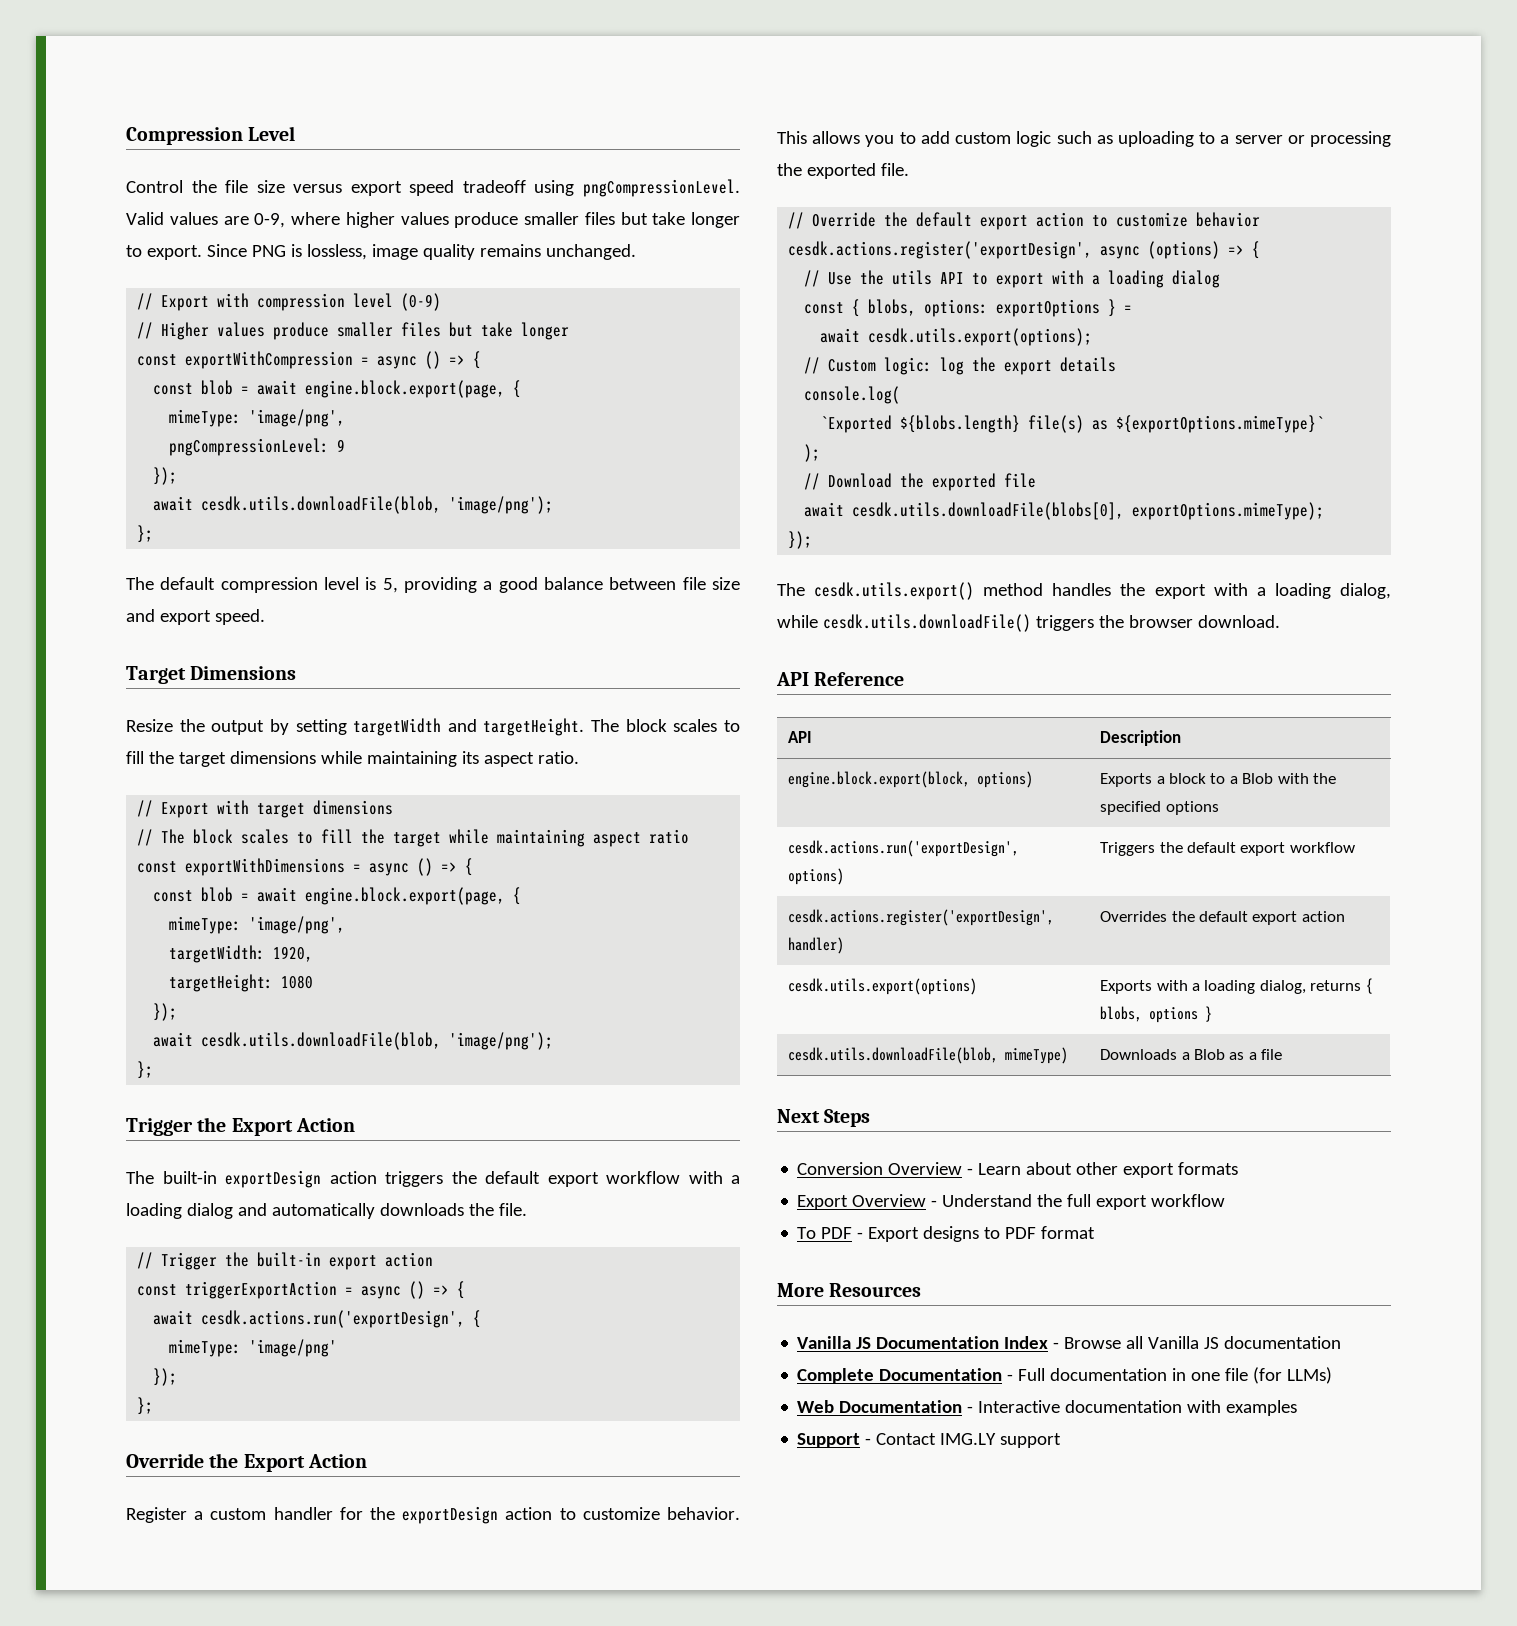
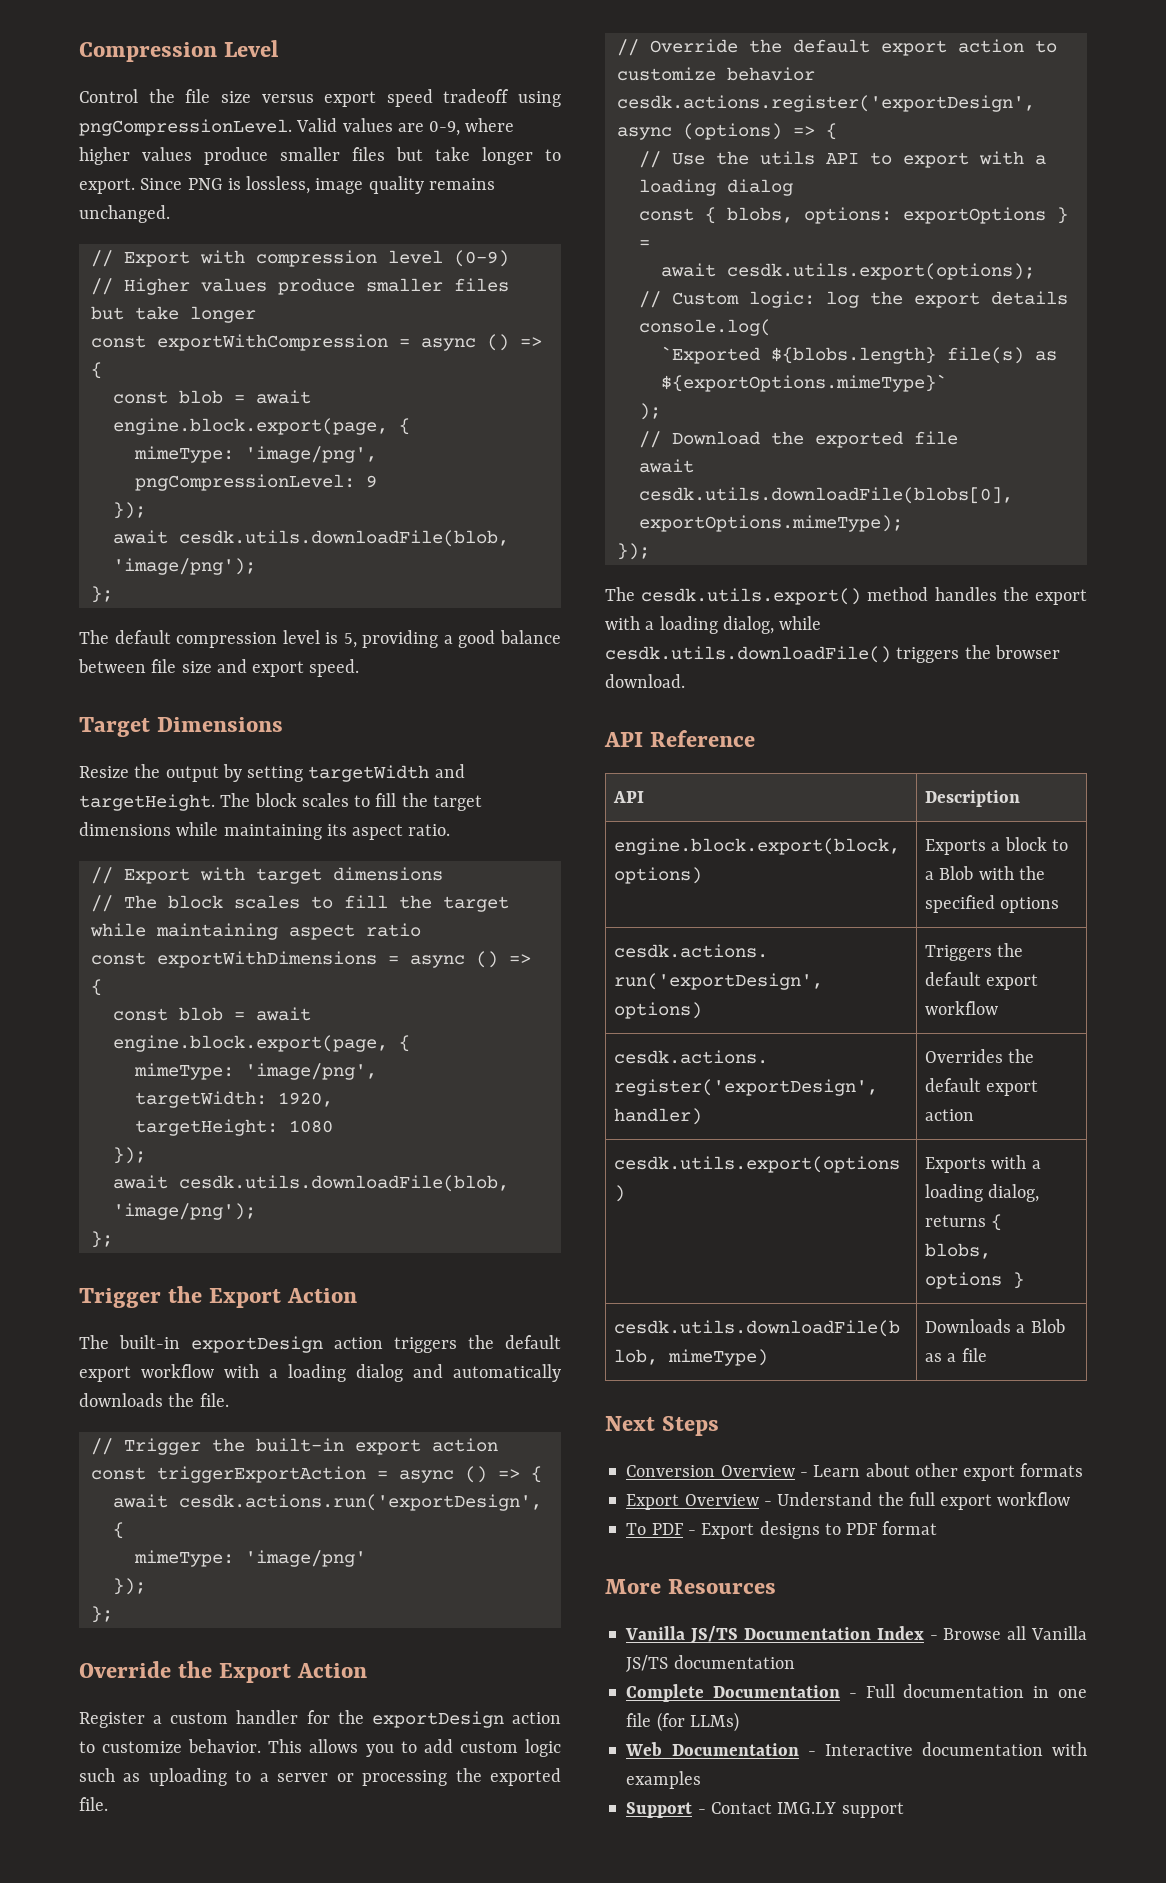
- Vanilla JS Documentation Index - Browse all Vanilla JS documentation
+ Vanilla JS/TS Documentation Index - Browse all Vanilla JS/TS documentation

